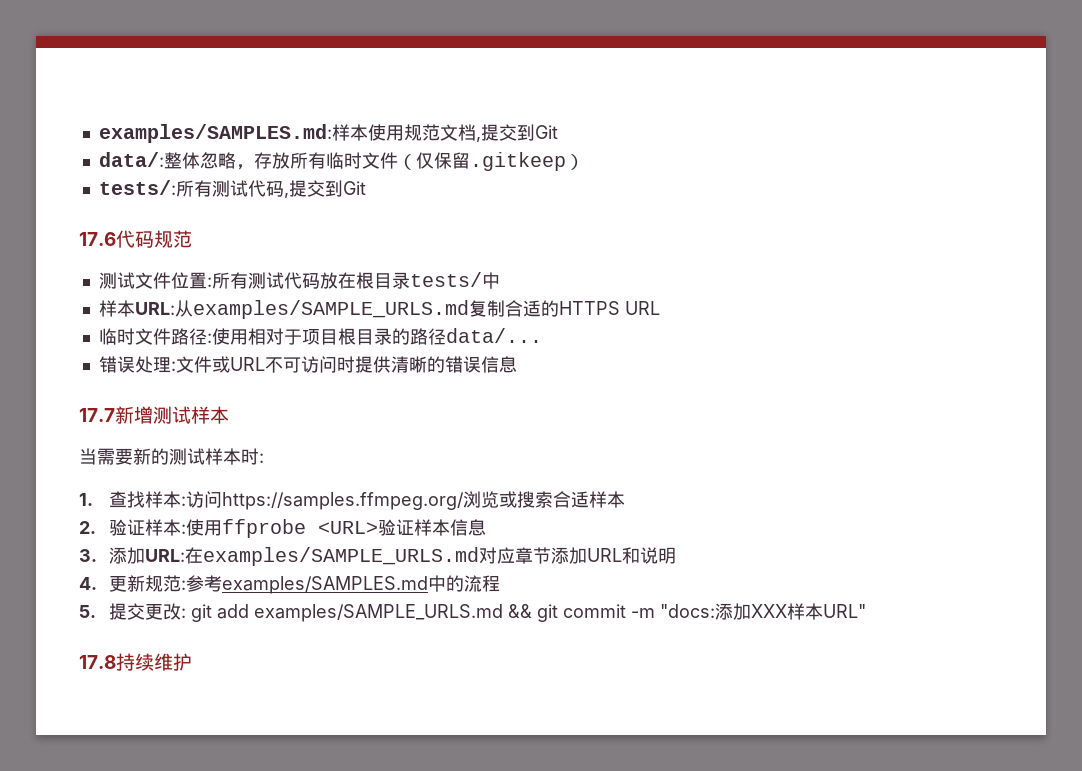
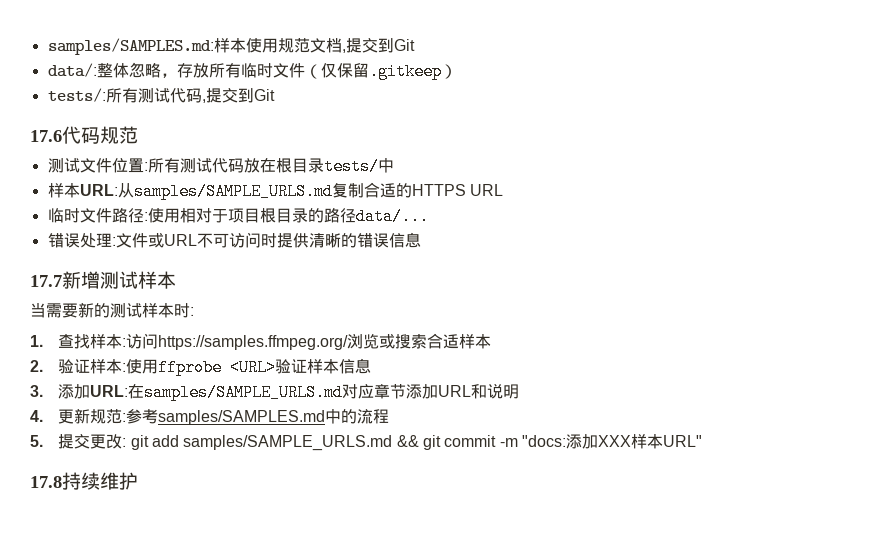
- examples/SAMPLES.md:样本使用规范文档,提交到Git
+ samples/SAMPLES.md:样本使用规范文档,提交到Git
- 样本URL:从examples/SAMPLE_URLS.md复制合适的HTTPS URL
+ 样本URL:从samples/SAMPLE_URLS.md复制合适的HTTPS URL
- 3.添加URL:在examples/SAMPLE_URLS.md对应章节添加URL和说明
+ 3.添加URL:在samples/SAMPLE_URLS.md对应章节添加URL和说明
- 4.更新规范:参考examples/SAMPLES.md中的流程
+ 4.更新规范:参考samples/SAMPLES.md中的流程
- 5.提交更改: git add examples/SAMPLE_URLS.md && git commit -m "docs:添加XXX样本URL"
+ 5.提交更改: git add samples/SAMPLE_URLS.md && git commit -m "docs:添加XXX样本URL"

